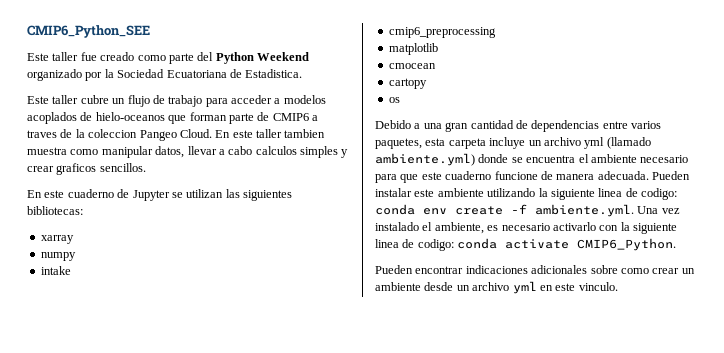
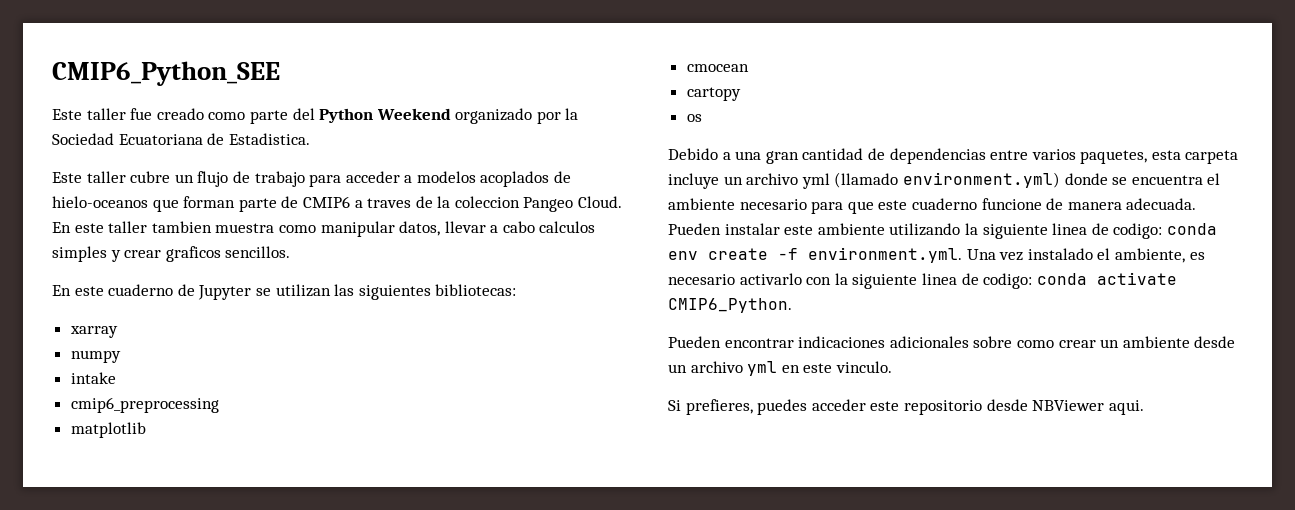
- Debido a una gran cantidad de dependencias entre varios paquetes, esta carpeta incluye un archivo yml (llamado ambiente.yml) donde se encuentra el ambiente necesario para que este cuaderno funcione de manera adecuada.
+ Debido a una gran cantidad de dependencias entre varios paquetes, esta carpeta incluye un archivo yml (llamado environment.yml) donde se encuentra el ambiente necesario para que este cuaderno funcione de manera adecuada.
- Pueden instalar este ambiente utilizando la siguiente linea de codigo: conda env create -f ambiente.yml. Una vez instalado el ambiente, es necesario activarlo con la siguiente linea de codigo: conda activate CMIP6_Python.
+ Pueden instalar este ambiente utilizando la siguiente linea de codigo: conda env create -f environment.yml. Una vez instalado el ambiente, es necesario activarlo con la siguiente linea de codigo: conda activate CMIP6_Python.
+ Si prefieres, puedes acceder este repositorio desde NBViewer aqui.

